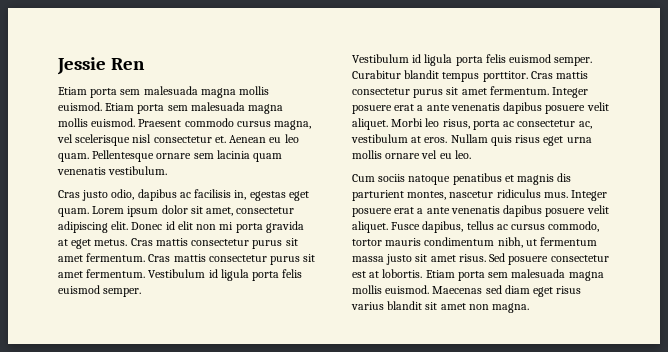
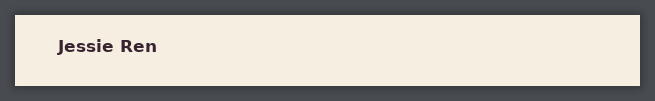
- Etiam porta sem malesuada magna mollis euismod. Etiam porta sem malesuada magna mollis euismod. Praesent commodo cursus magna, vel scelerisque nisl consectetur et. Aenean eu leo quam. Pellentesque ornare sem lacinia quam venenatis vestibulum.
- Cras justo odio, dapibus ac facilisis in, egestas eget quam. Lorem ipsum dolor sit amet, consectetur adipiscing elit. Donec id elit non mi porta gravida at eget metus. Cras mattis consectetur purus sit amet fermentum. Cras mattis consectetur purus sit amet fermentum. Vestibulum id ligula porta felis euismod semper.
- Vestibulum id ligula porta felis euismod semper. Curabitur blandit tempus porttitor. Cras mattis consectetur purus sit amet fermentum. Integer posuere erat a ante venenatis dapibus posuere velit aliquet. Morbi leo risus, porta ac consectetur ac, vestibulum at eros. Nullam quis risus eget urna mollis ornare vel eu leo.
- Cum sociis natoque penatibus et magnis dis parturient montes, nascetur ridiculus mus. Integer posuere erat a ante venenatis dapibus posuere velit aliquet. Fusce dapibus, tellus ac cursus commodo, tortor mauris condimentum nibh, ut fermentum massa justo sit amet risus. Sed posuere consectetur est at lobortis. Etiam porta sem malesuada magna mollis euismod. Maecenas sed diam eget risus varius blandit sit amet non magna.

